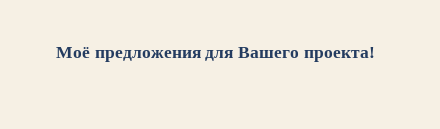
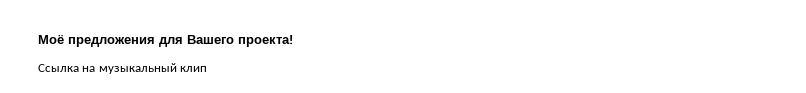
+ Ссылка на музыкальный клип

